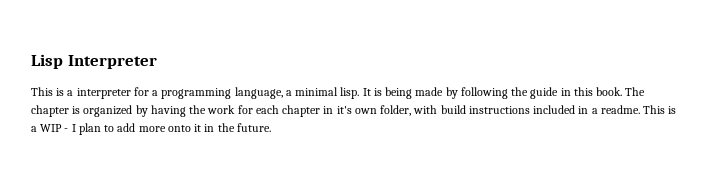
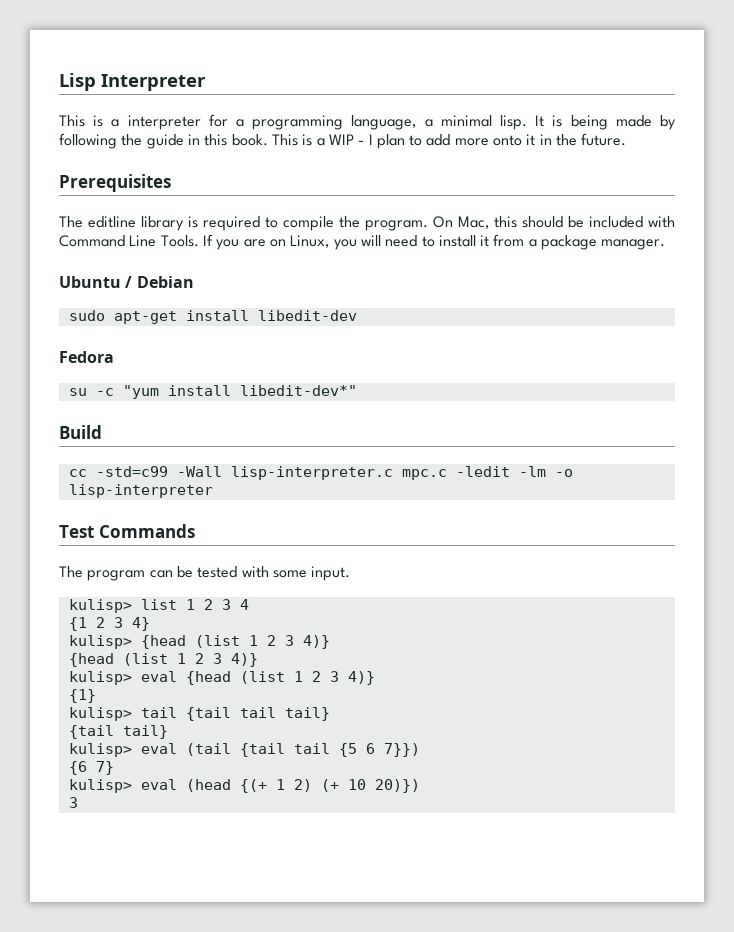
- The chapter is organized by having the work for each chapter in it's own folder, with build instructions included in a readme.
+ Prerequisites
+ The editline library is required to compile the program. On Mac, this should be included with Command Line Tools. If you are on Linux, you will need to install it from a package manager.
+ Ubuntu / Debian
+ sudo apt-get install libedit-dev
+ Fedora
+ su -c "yum install libedit-dev*"
+ Build
+ cc -std=c99 -Wall lisp-interpreter.c mpc.c -ledit -lm -o lisp-interpreter
+ Test Commands
+ The program can be tested with some input.
+ kulisp> list 1 2 3 4
+ {1 2 3 4}
+ kulisp> {head (list 1 2 3 4)}
+ {head (list 1 2 3 4)}
+ kulisp> eval {head (list 1 2 3 4)}
+ {1}
+ kulisp> tail {tail tail tail}
+ {tail tail}
+ kulisp> eval (tail {tail tail {5 6 7}})
+ {6 7}
+ kulisp> eval (head {(+ 1 2) (+ 10 20)})
+ 3

